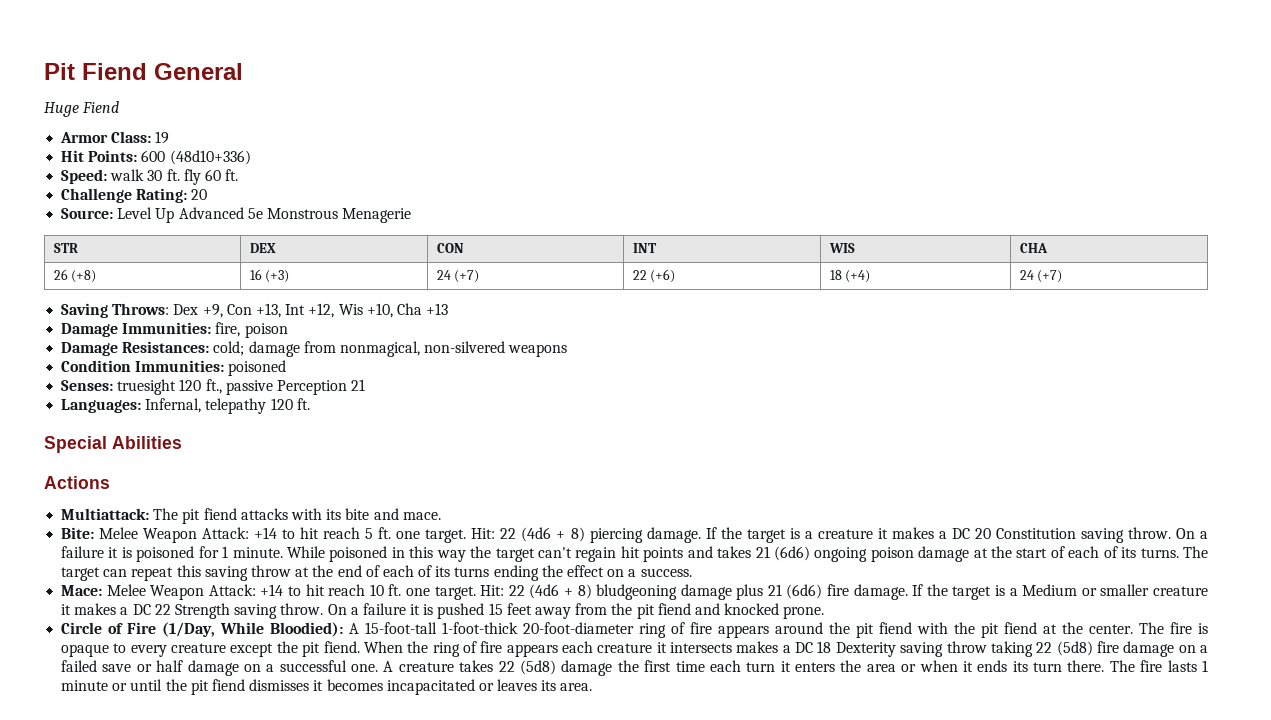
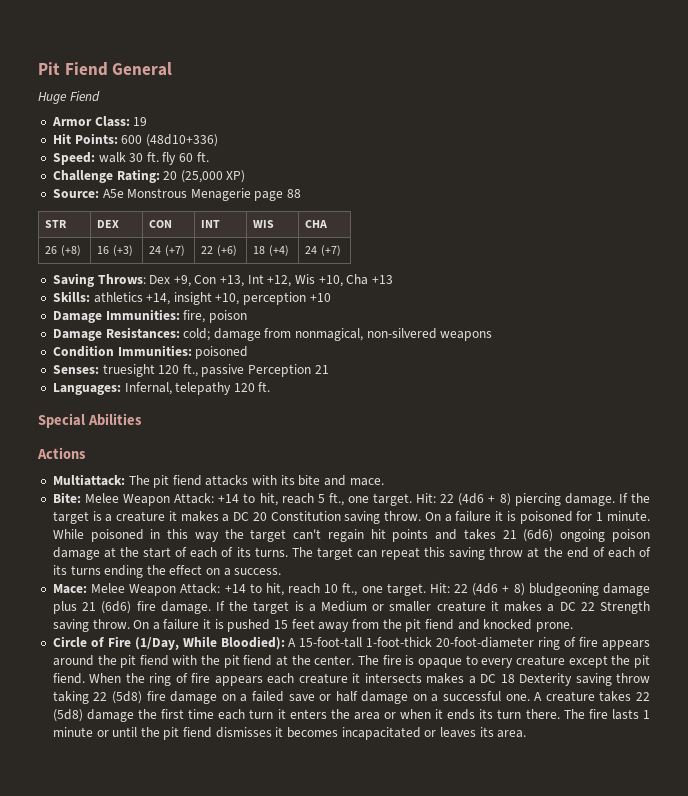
- Challenge Rating: 20
+ Challenge Rating: 20 (25,000 XP)
- Source: Level Up Advanced 5e Monstrous Menagerie
+ Source: A5e Monstrous Menagerie page 88
+ Skills: athletics +14, insight +10, perception +10
- Bite: Melee Weapon Attack: +14 to hit reach 5 ft. one target.
+ Bite: Melee Weapon Attack: +14 to hit, reach 5 ft., one target.
- Mace: Melee Weapon Attack: +14 to hit reach 10 ft. one target.
+ Mace: Melee Weapon Attack: +14 to hit, reach 10 ft., one target.

